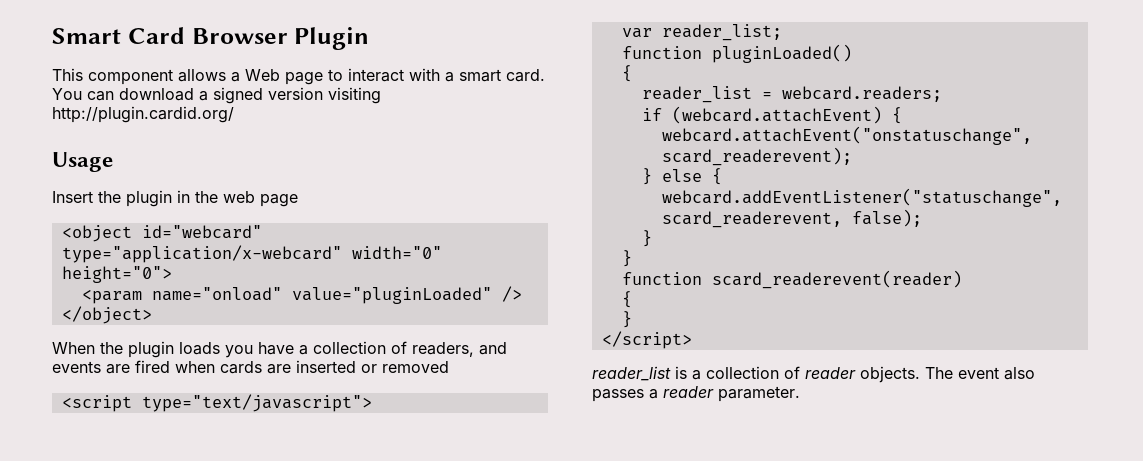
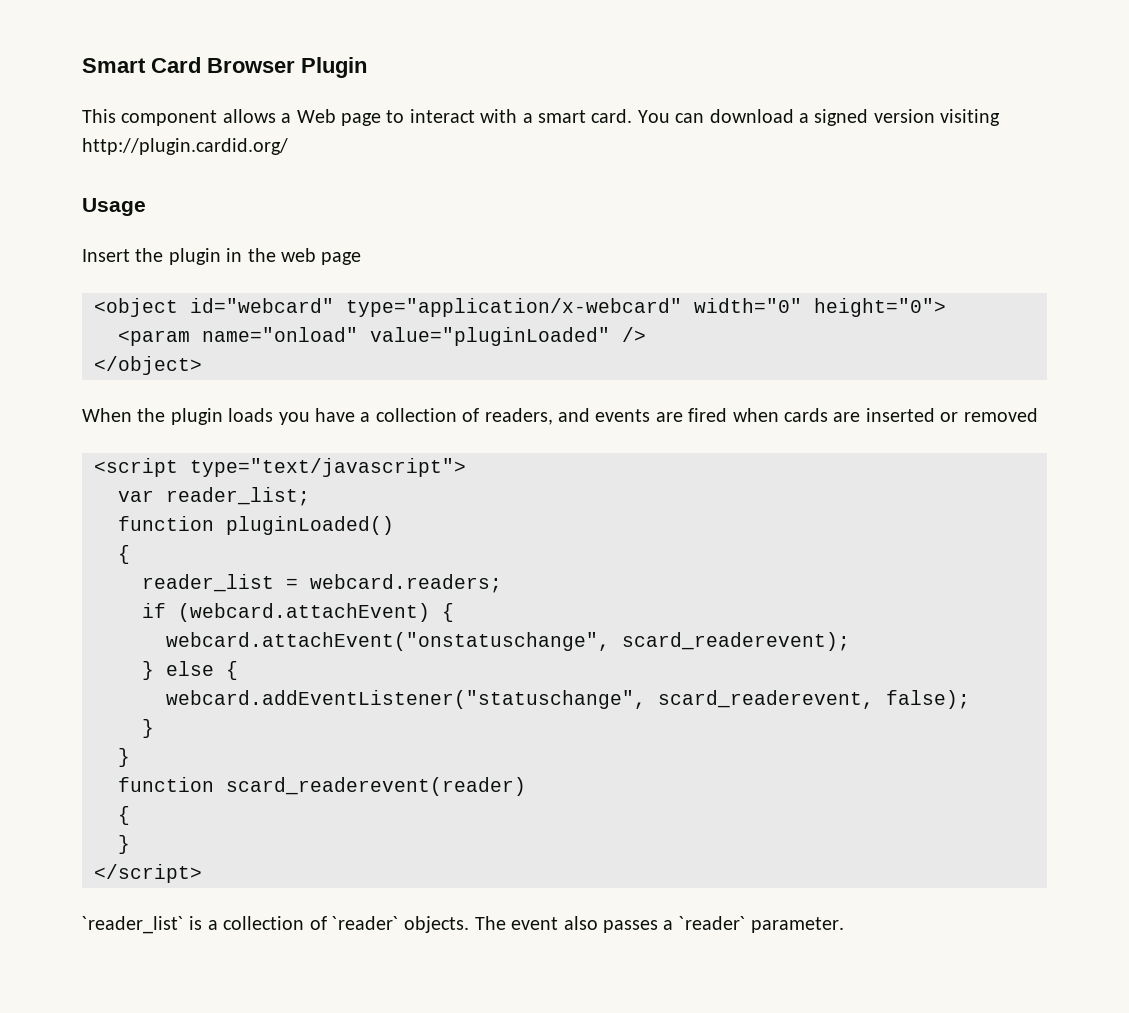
- reader_list is a collection of reader objects.
+ ˋreader_listˋ is a collection of ˋreaderˋ objects.
- The event also passes a reader parameter.
+ The event also passes a ˋreaderˋ parameter.

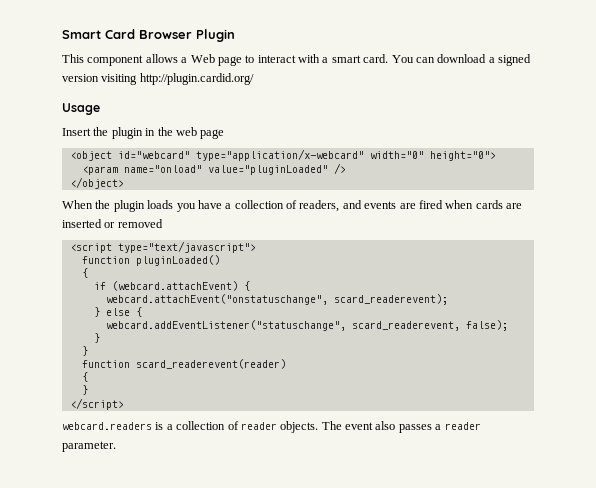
- var reader_list;
- reader_list = webcard.readers;
- ˋreader_listˋ is a collection of ˋreaderˋ objects.
+ webcard.readers is a collection of reader objects.
- The event also passes a ˋreaderˋ parameter.
+ The event also passes a reader parameter.

